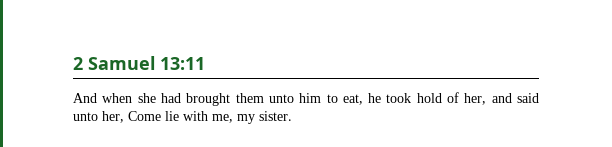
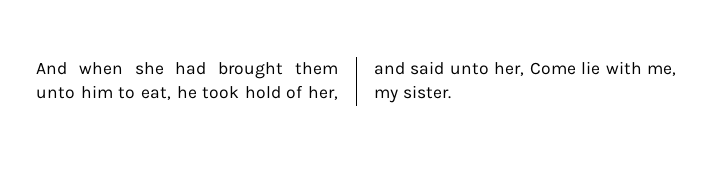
- 2 Samuel 13:11

